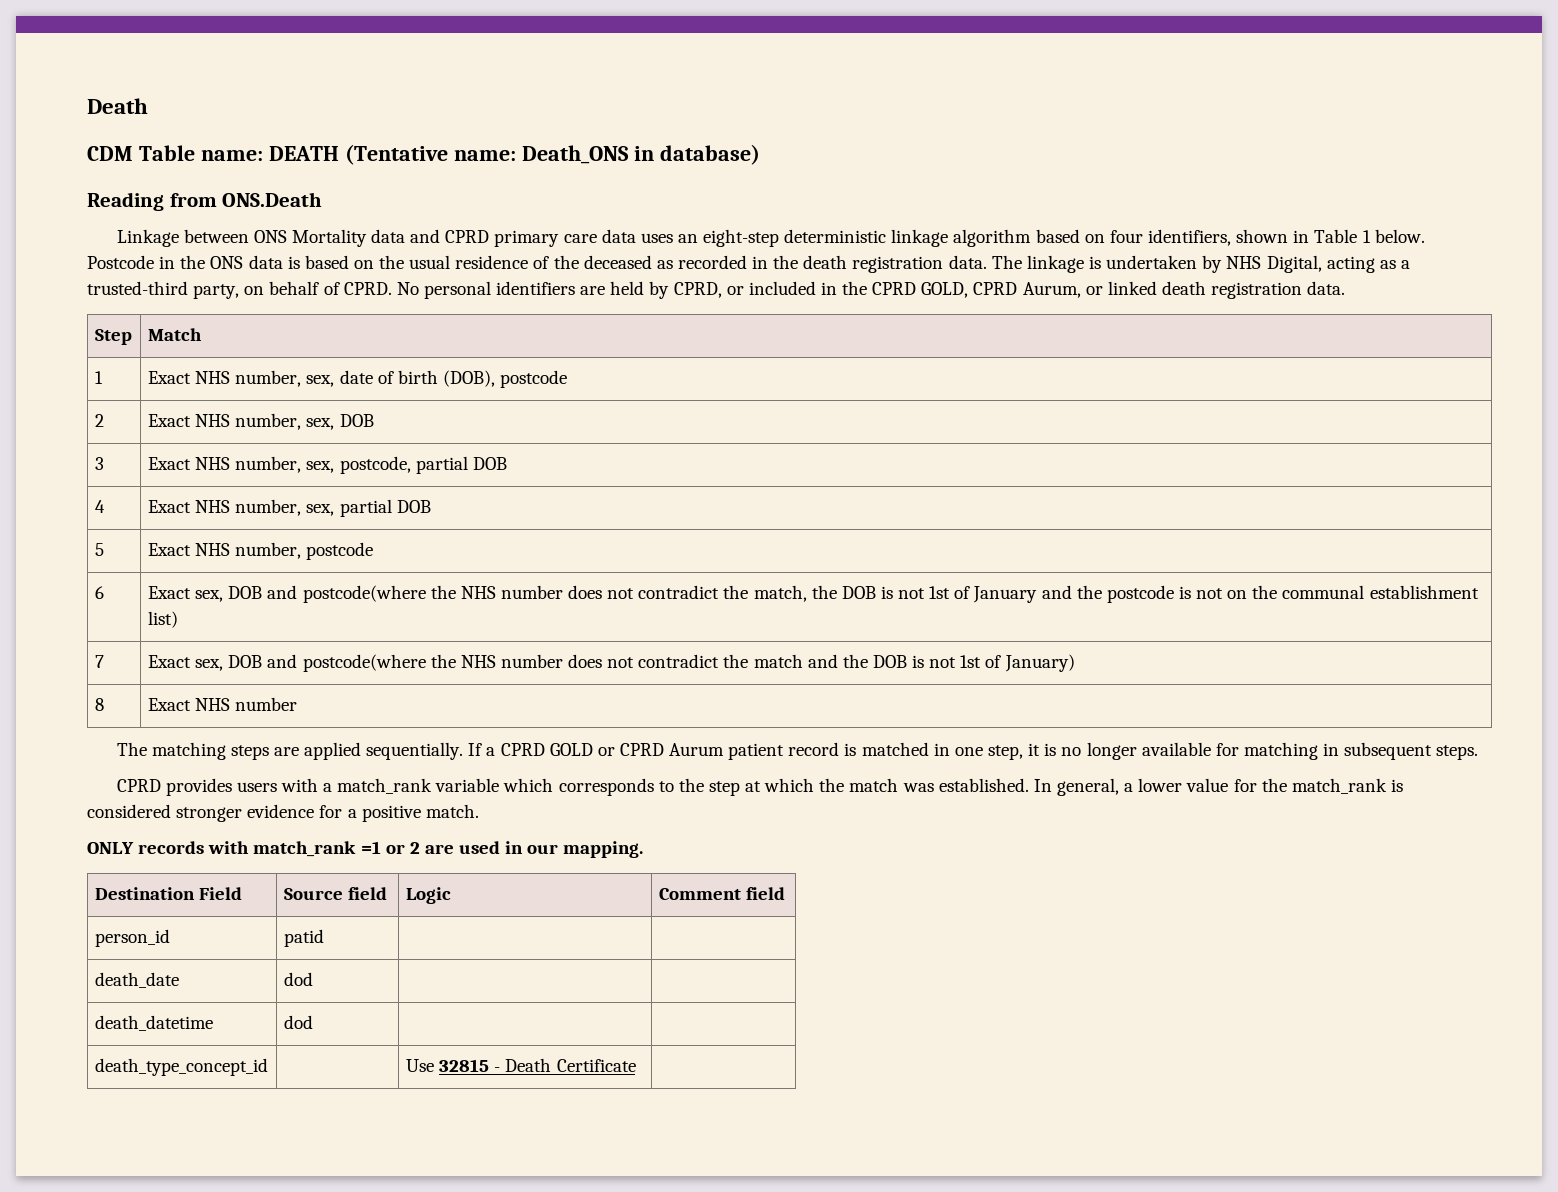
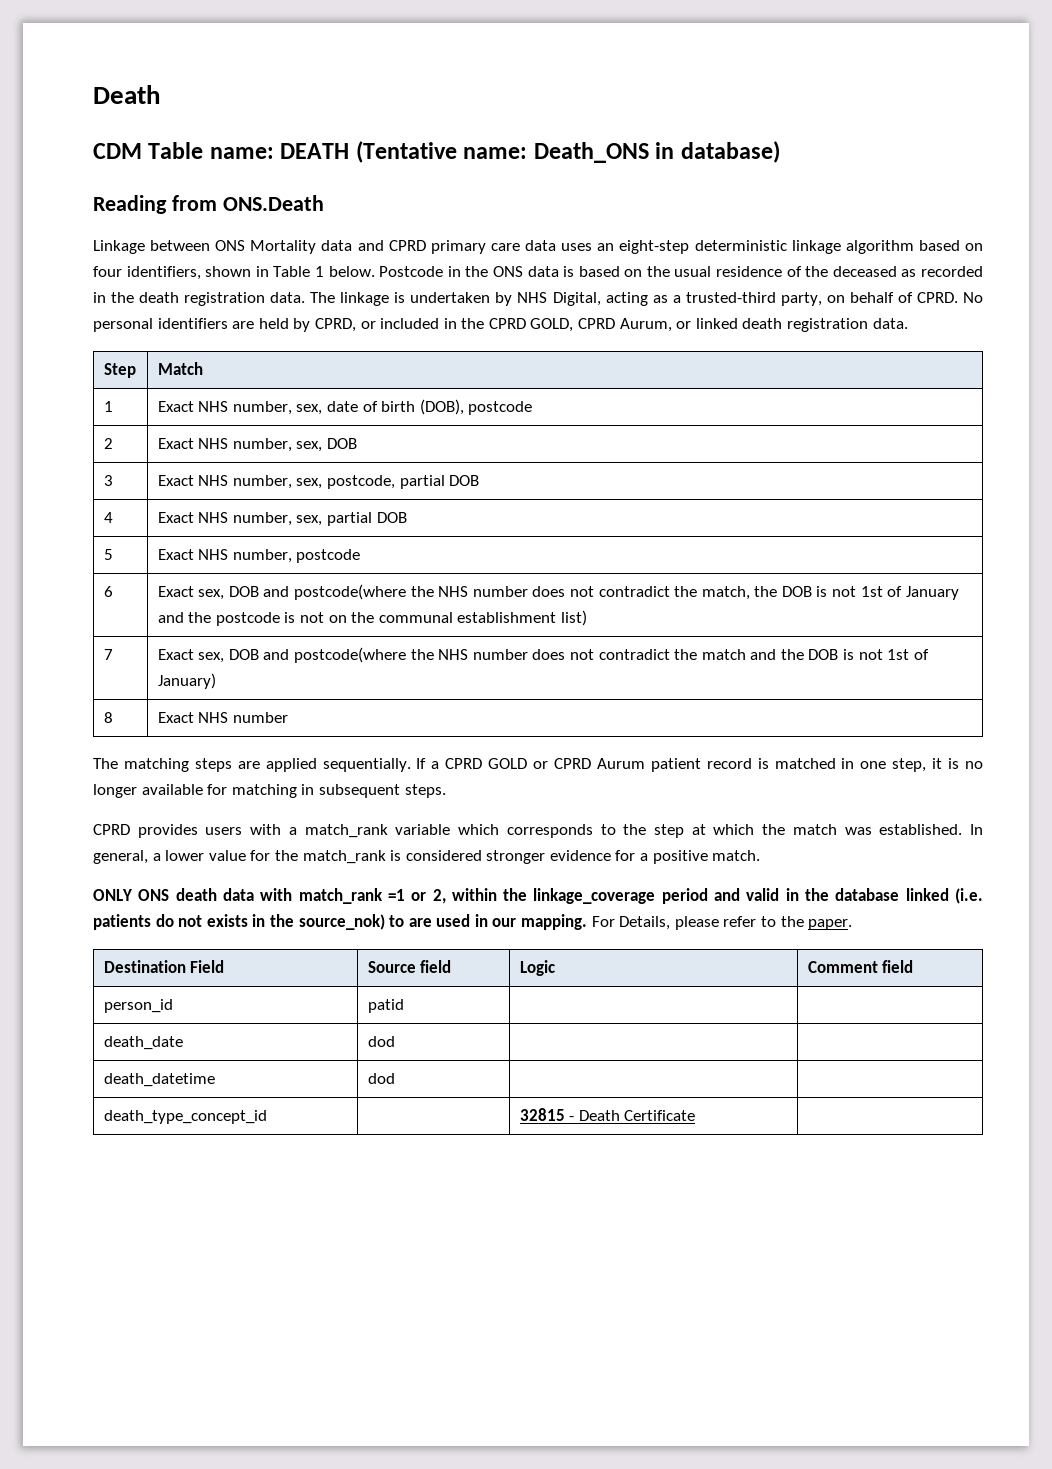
- ONLY records with match_rank =1 or 2 are used in our mapping.
+ ONLY ONS death data with match_rank =1 or 2, within the linkage_coverage period and valid in the database linked (i.e. patients do not exists in the source_nok) to are used in our mapping. For Details, please refer to the paper.
- death_type_concept_id | | Use 32815 - Death Certificate |
+ death_type_concept_id | | 32815 - Death Certificate |

